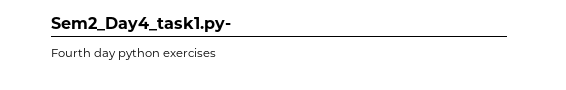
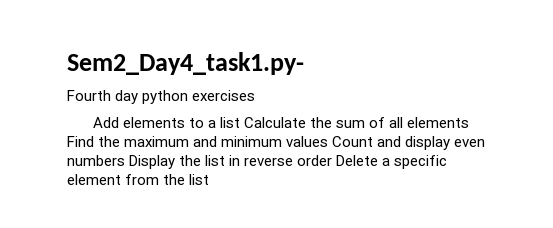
+ Add elements to a list Calculate the sum of all elements Find the maximum and minimum values Count and display even numbers Display the list in reverse order Delete a specific element from the list

